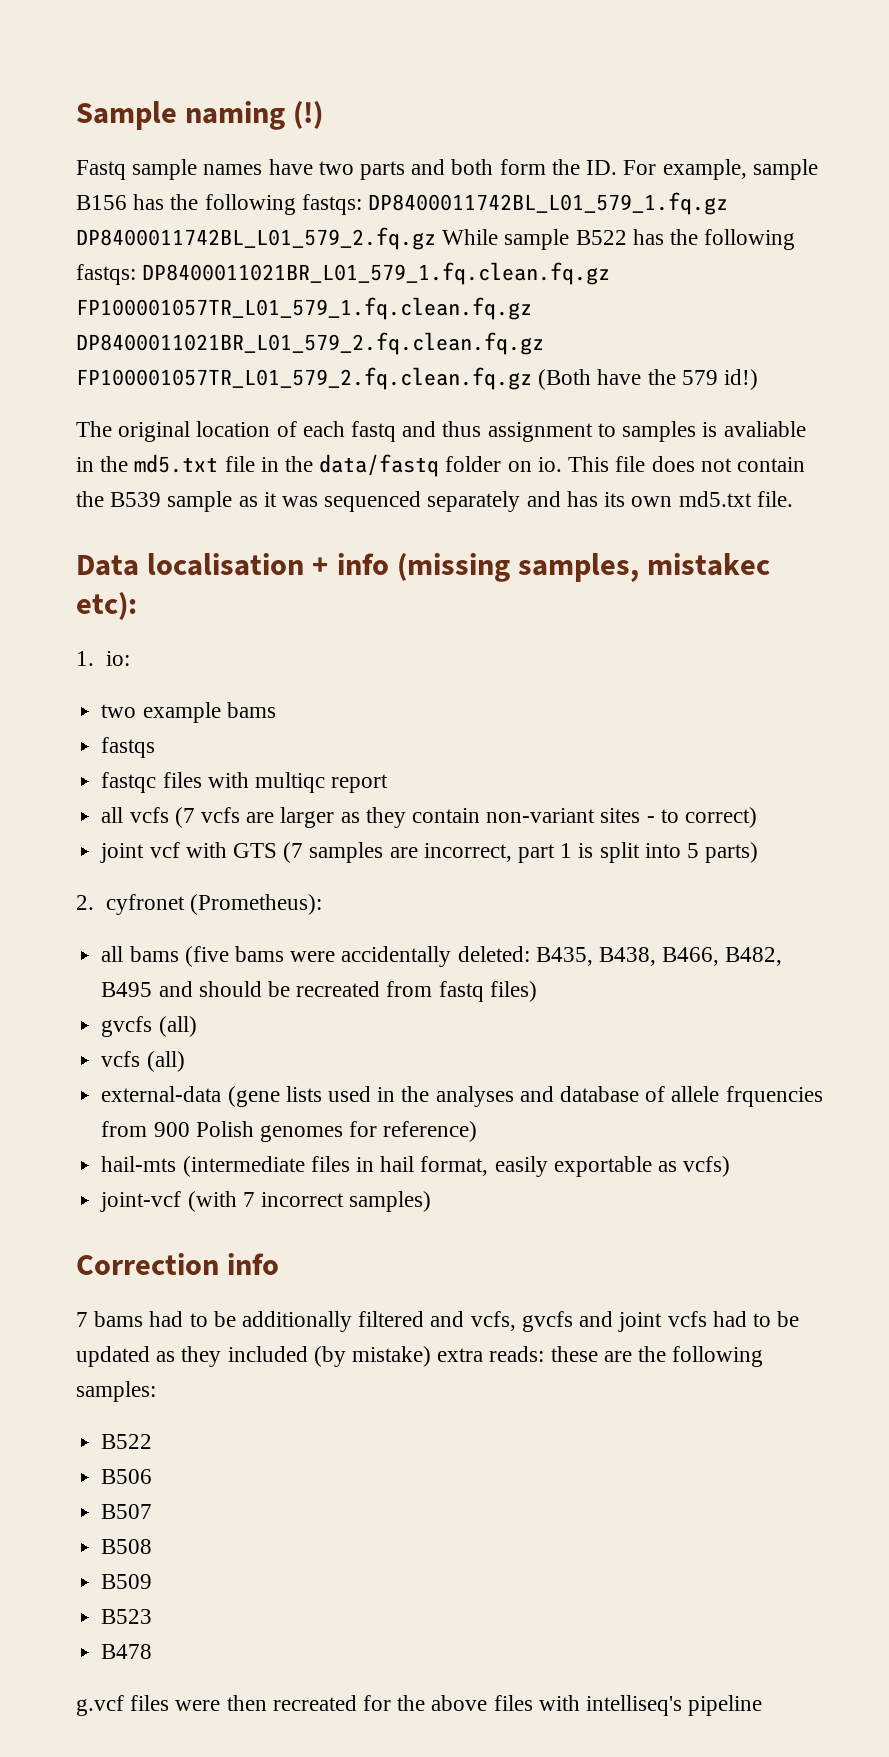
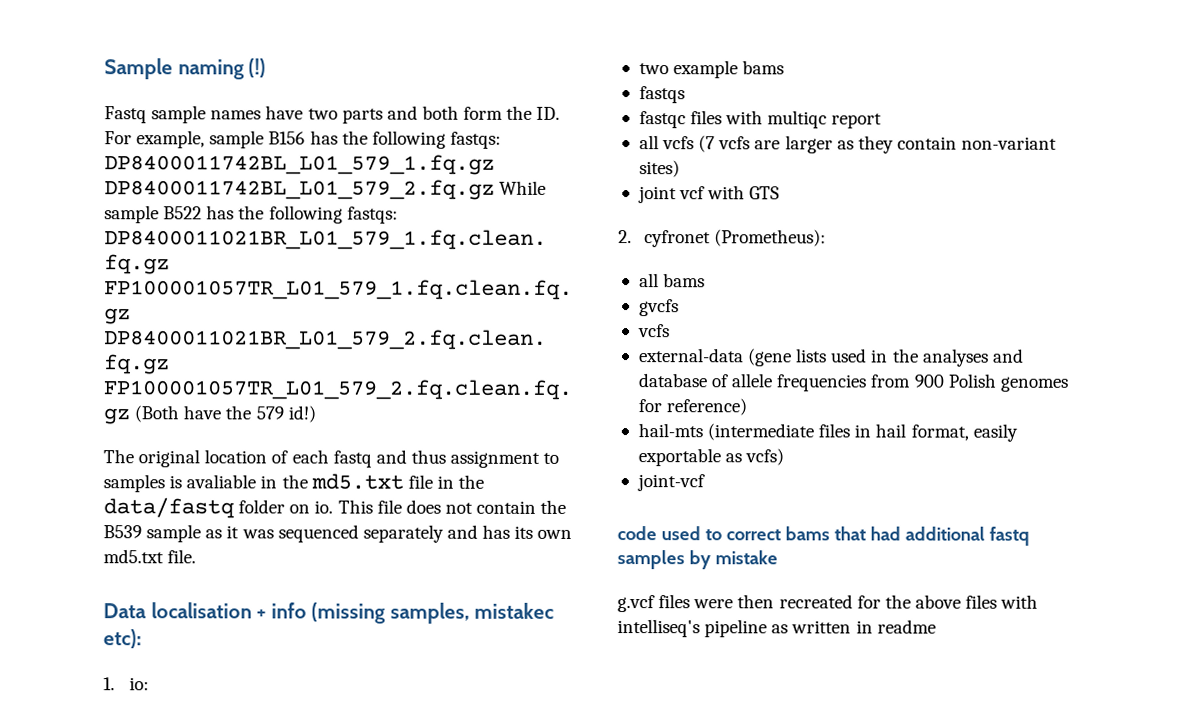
- all vcfs (7 vcfs are larger as they contain non-variant sites - to correct)
+ all vcfs (7 vcfs are larger as they contain non-variant sites)
- joint vcf with GTS (7 samples are incorrect, part 1 is split into 5 parts)
+ joint vcf with GTS
- all bams (five bams were accidentally deleted: B435, B438, B466, B482, B495 and should be recreated from fastq files)
- gvcfs (all)
- vcfs (all)
+ all bams
+ gvcfs
+ vcfs
- external-data (gene lists used in the analyses and database of allele frquencies from 900 Polish genomes for reference)
+ external-data (gene lists used in the analyses and database of allele frequencies from 900 Polish genomes for reference)
- joint-vcf (with 7 incorrect samples)
- Correction info
- 7 bams had to be additionally filtered and vcfs, gvcfs and joint vcfs had to be updated as they included (by mistake) extra reads: these are the following samples:
- B522
- B506
- B507
- B508
- B509
- B523
- B478
+ joint-vcf
+ code used to correct bams that had additional fastq samples by mistake
- g.vcf files were then recreated for the above files with intelliseq's pipeline
+ g.vcf files were then recreated for the above files with intelliseq's pipeline as written in readme

